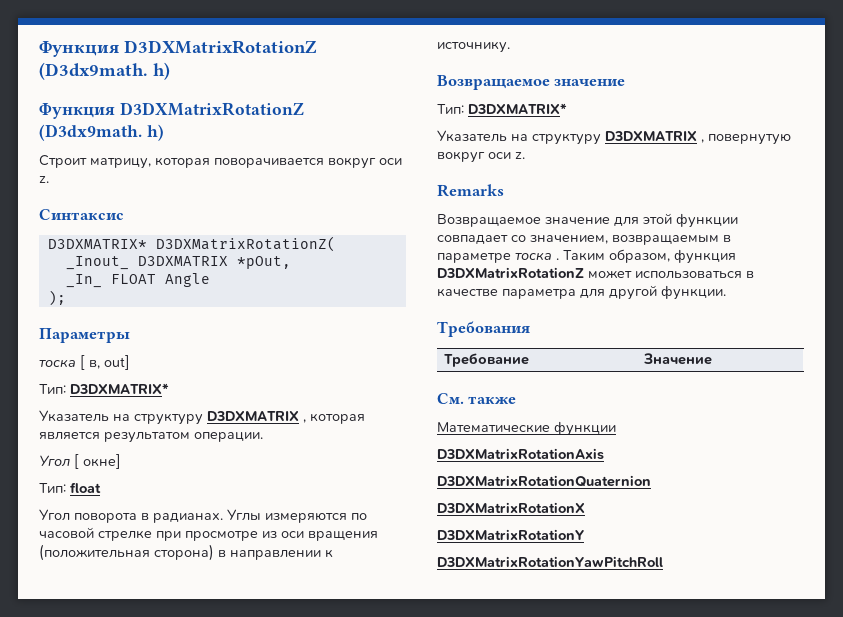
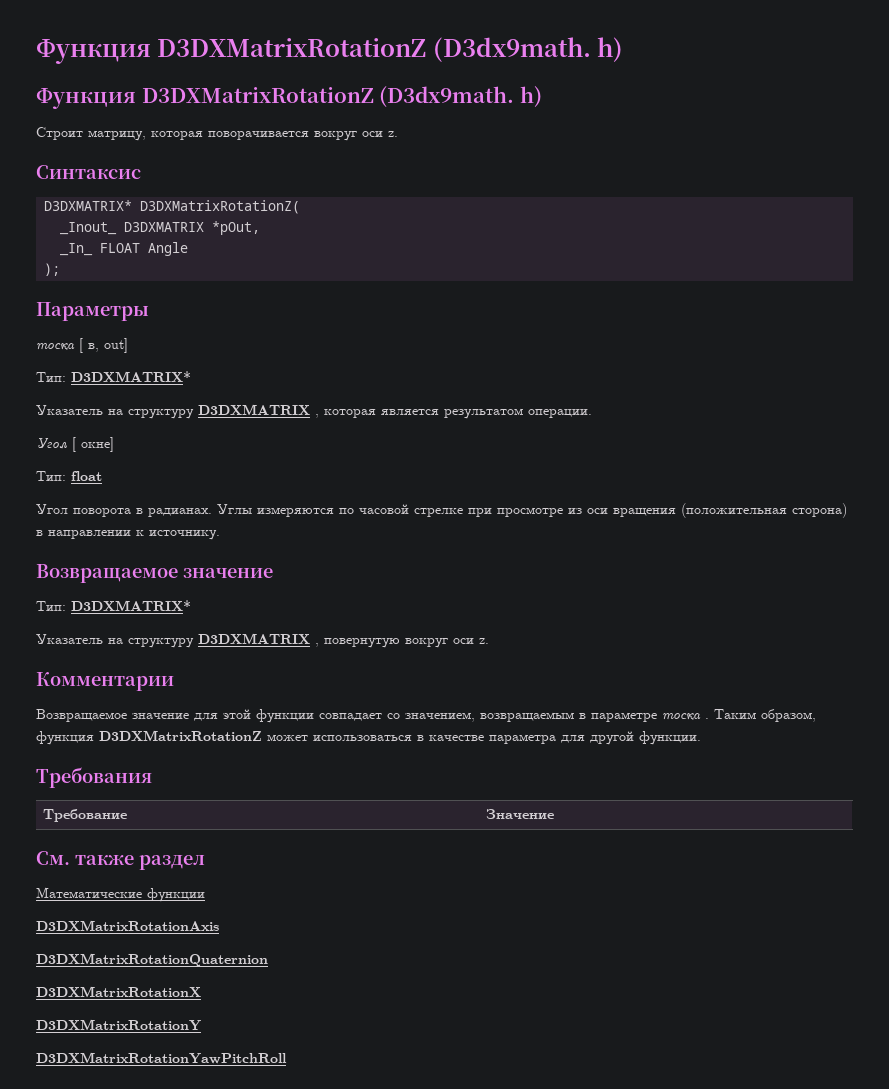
- Remarks
+ Комментарии
- См. также
+ См. также раздел

